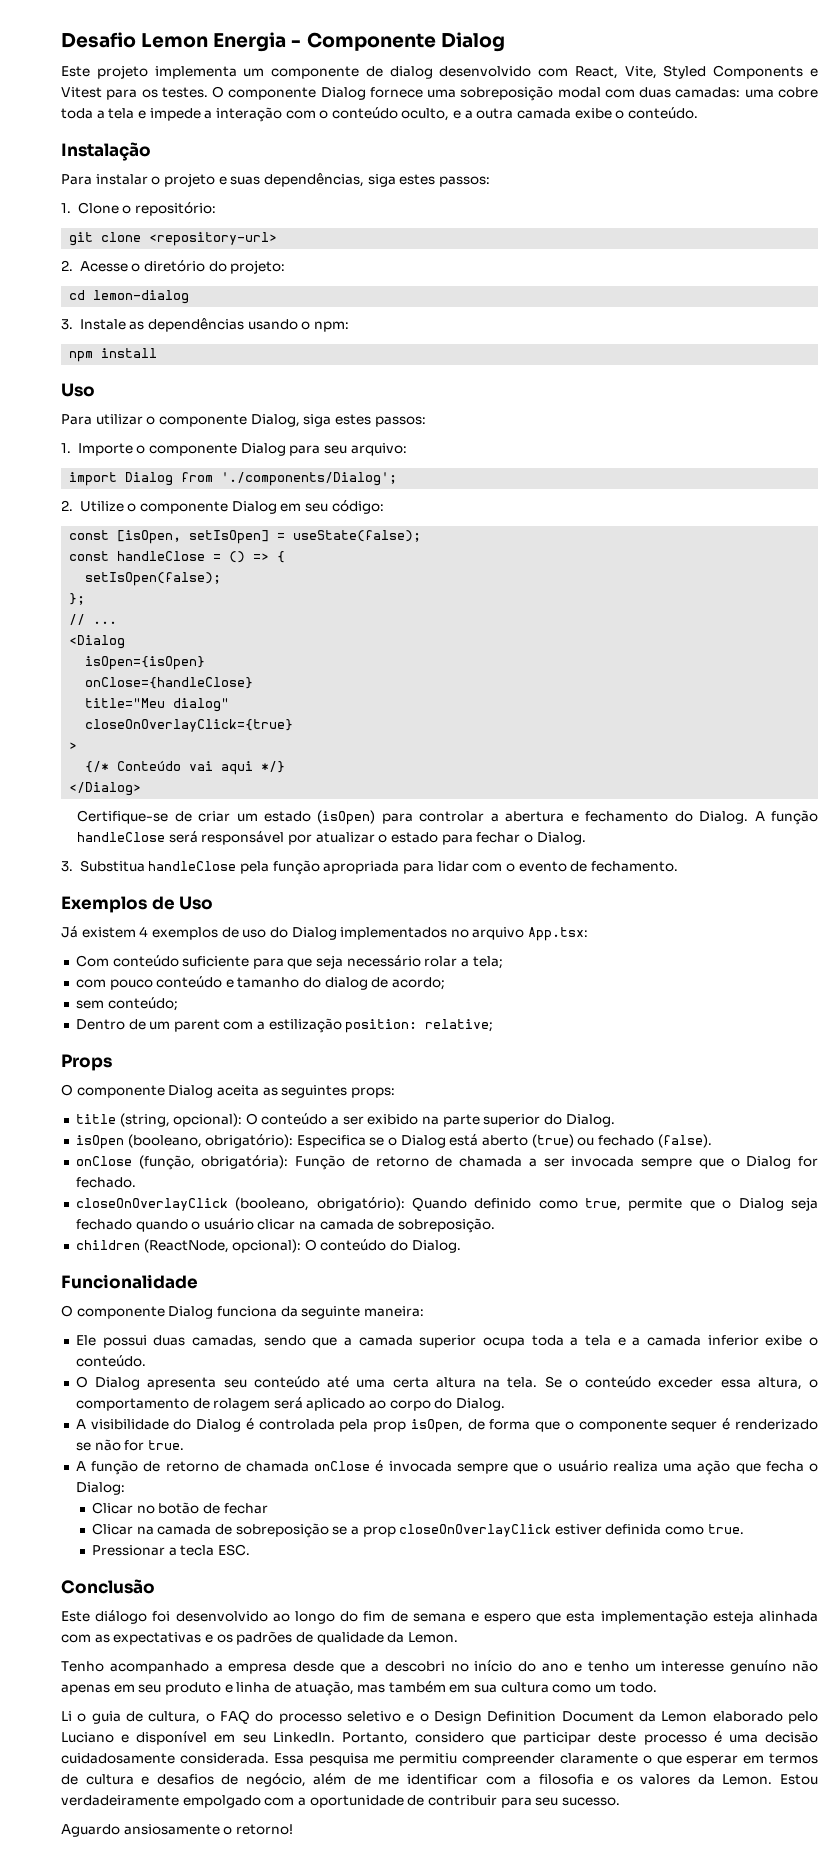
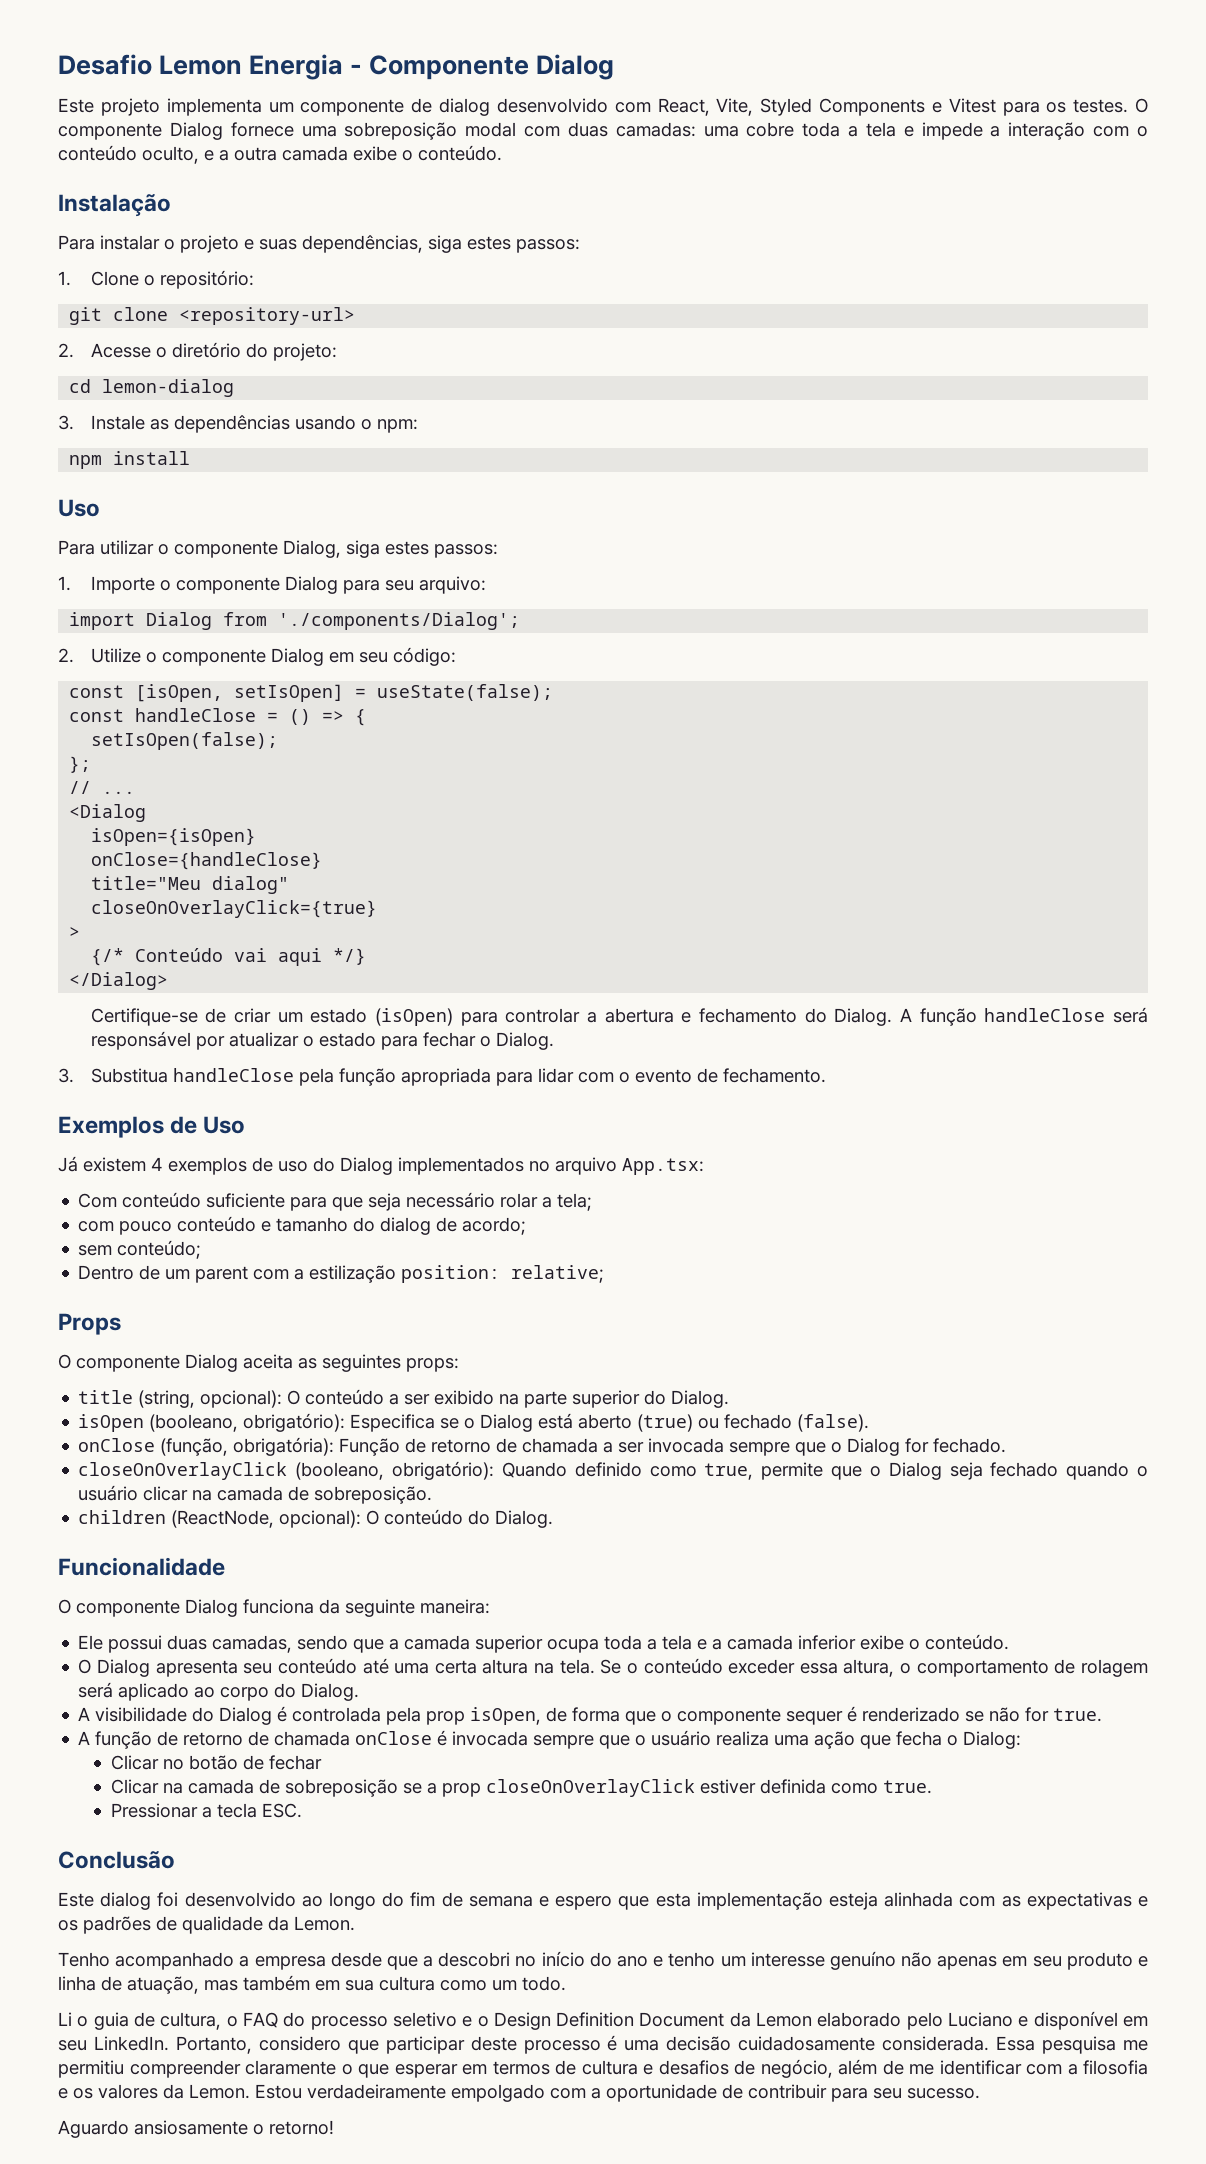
- Este diálogo foi desenvolvido ao longo do fim de semana e espero que esta implementação esteja alinhada com as expectativas e os padrões de qualidade da Lemon.
+ Este dialog foi desenvolvido ao longo do fim de semana e espero que esta implementação esteja alinhada com as expectativas e os padrões de qualidade da Lemon.

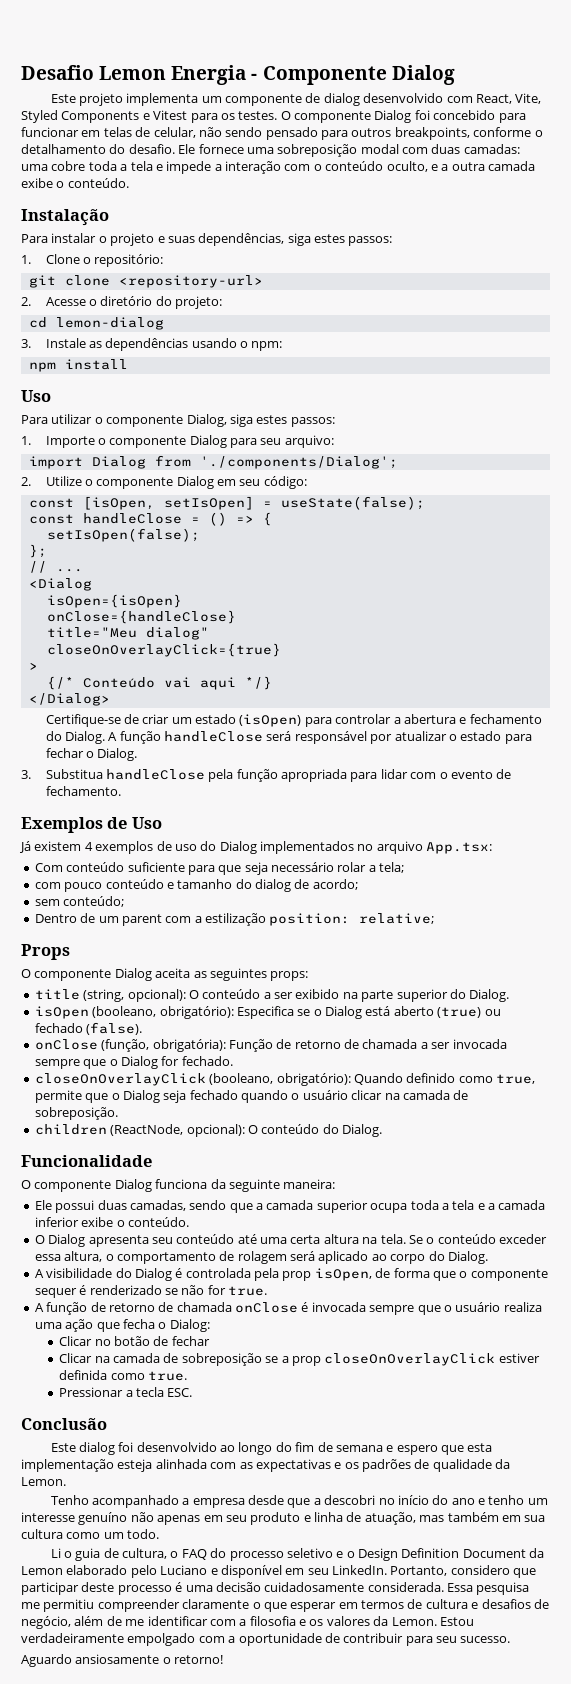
- O componente Dialog fornece uma sobreposição modal com duas camadas: uma cobre toda a tela e impede a interação com o conteúdo oculto, e a outra camada exibe o conteúdo.
+ O componente Dialog foi concebido para funcionar em telas de celular, não sendo pensado para outros breakpoints, conforme o detalhamento do desafio. Ele fornece uma sobreposição modal com duas camadas: uma cobre toda a tela e impede a interação com o conteúdo oculto, e a outra camada exibe o conteúdo.

